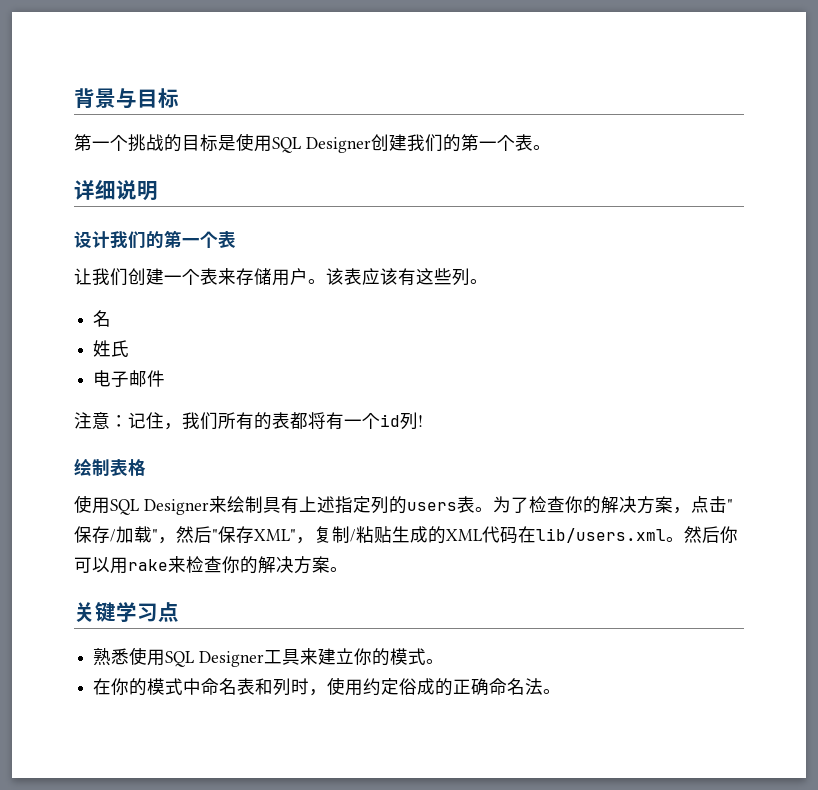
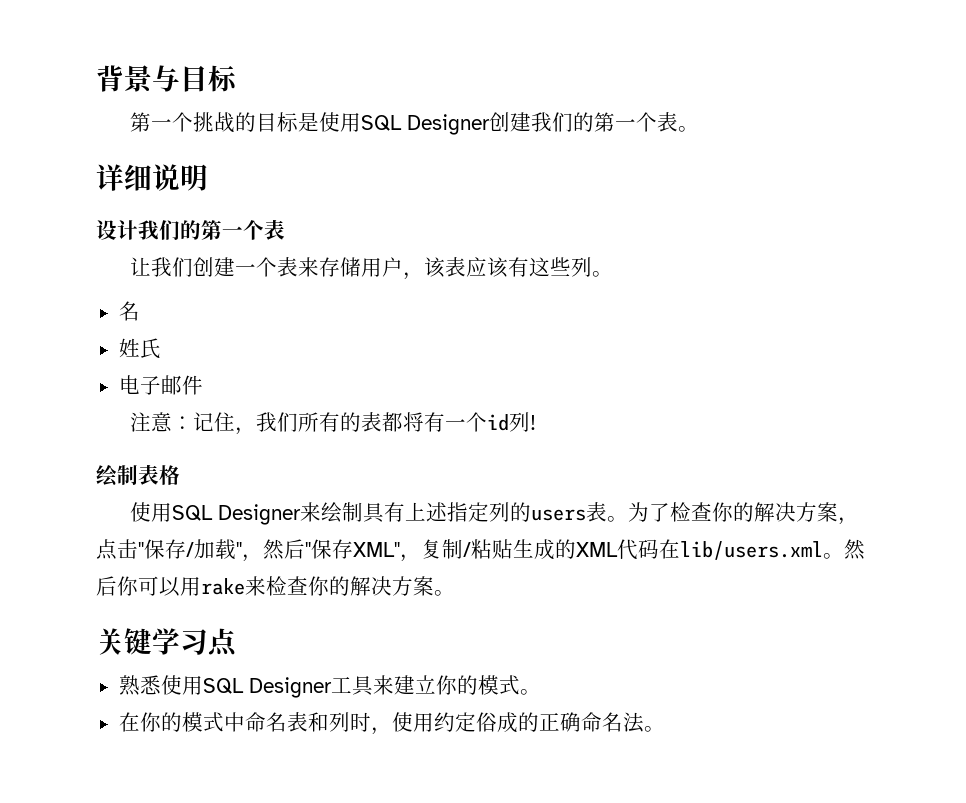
- 让我们创建一个表来存储用户。该表应该有这些列。
+ 让我们创建一个表来存储用户，该表应该有这些列。

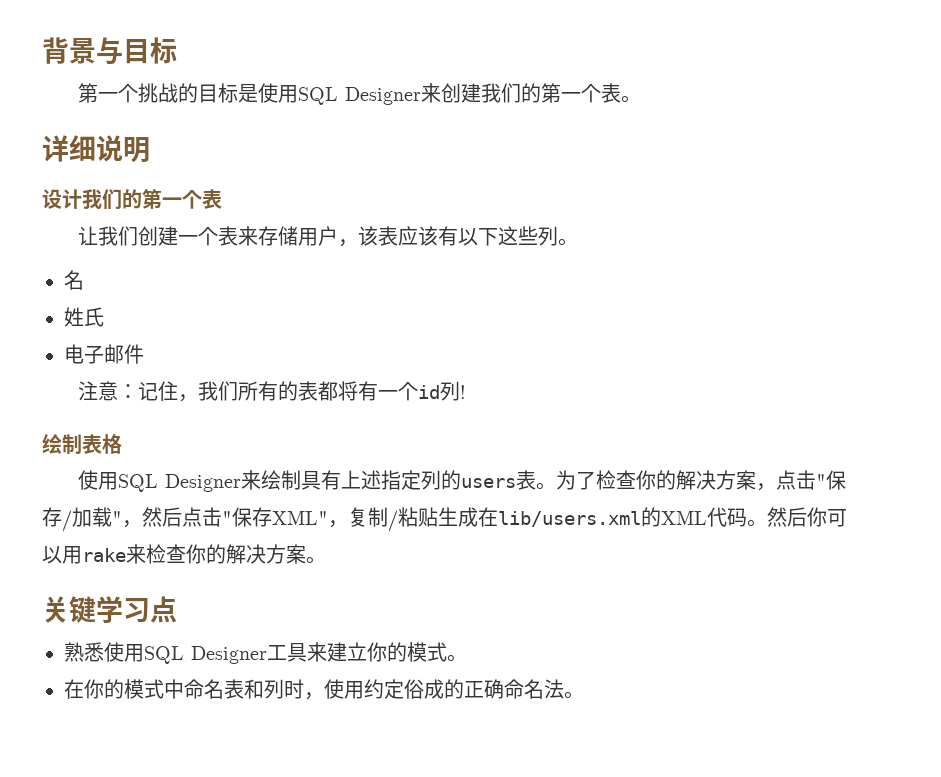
- 第一个挑战的目标是使用SQL Designer创建我们的第一个表。
+ 第一个挑战的目标是使用SQL Designer来创建我们的第一个表。
- 让我们创建一个表来存储用户，该表应该有这些列。
+ 让我们创建一个表来存储用户，该表应该有以下这些列。
- 为了检查你的解决方案，点击"保存/加载"，然后"保存XML"，复制/粘贴生成的XML代码在lib/users.xml。
+ 为了检查你的解决方案，点击"保存/加载"，然后点击"保存XML"，复制/粘贴生成在lib/users.xml的XML代码。

